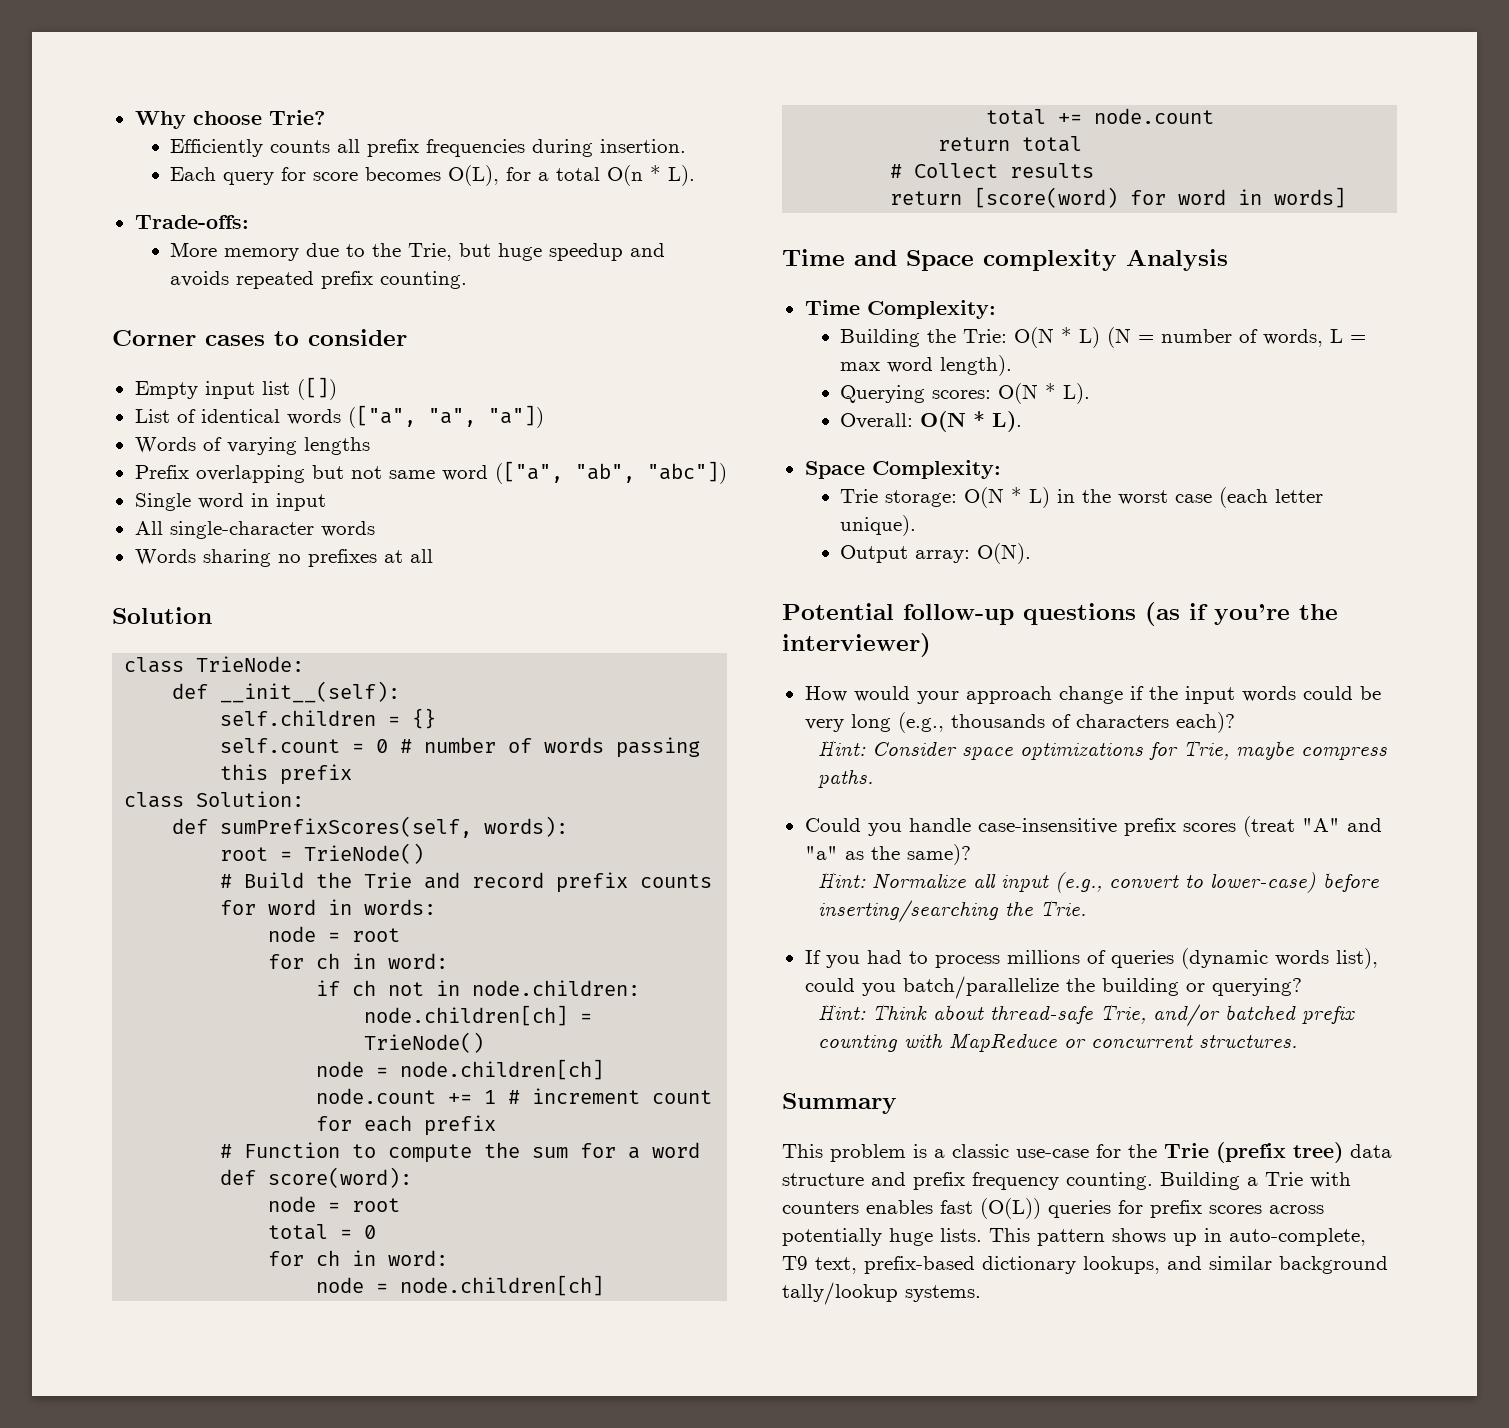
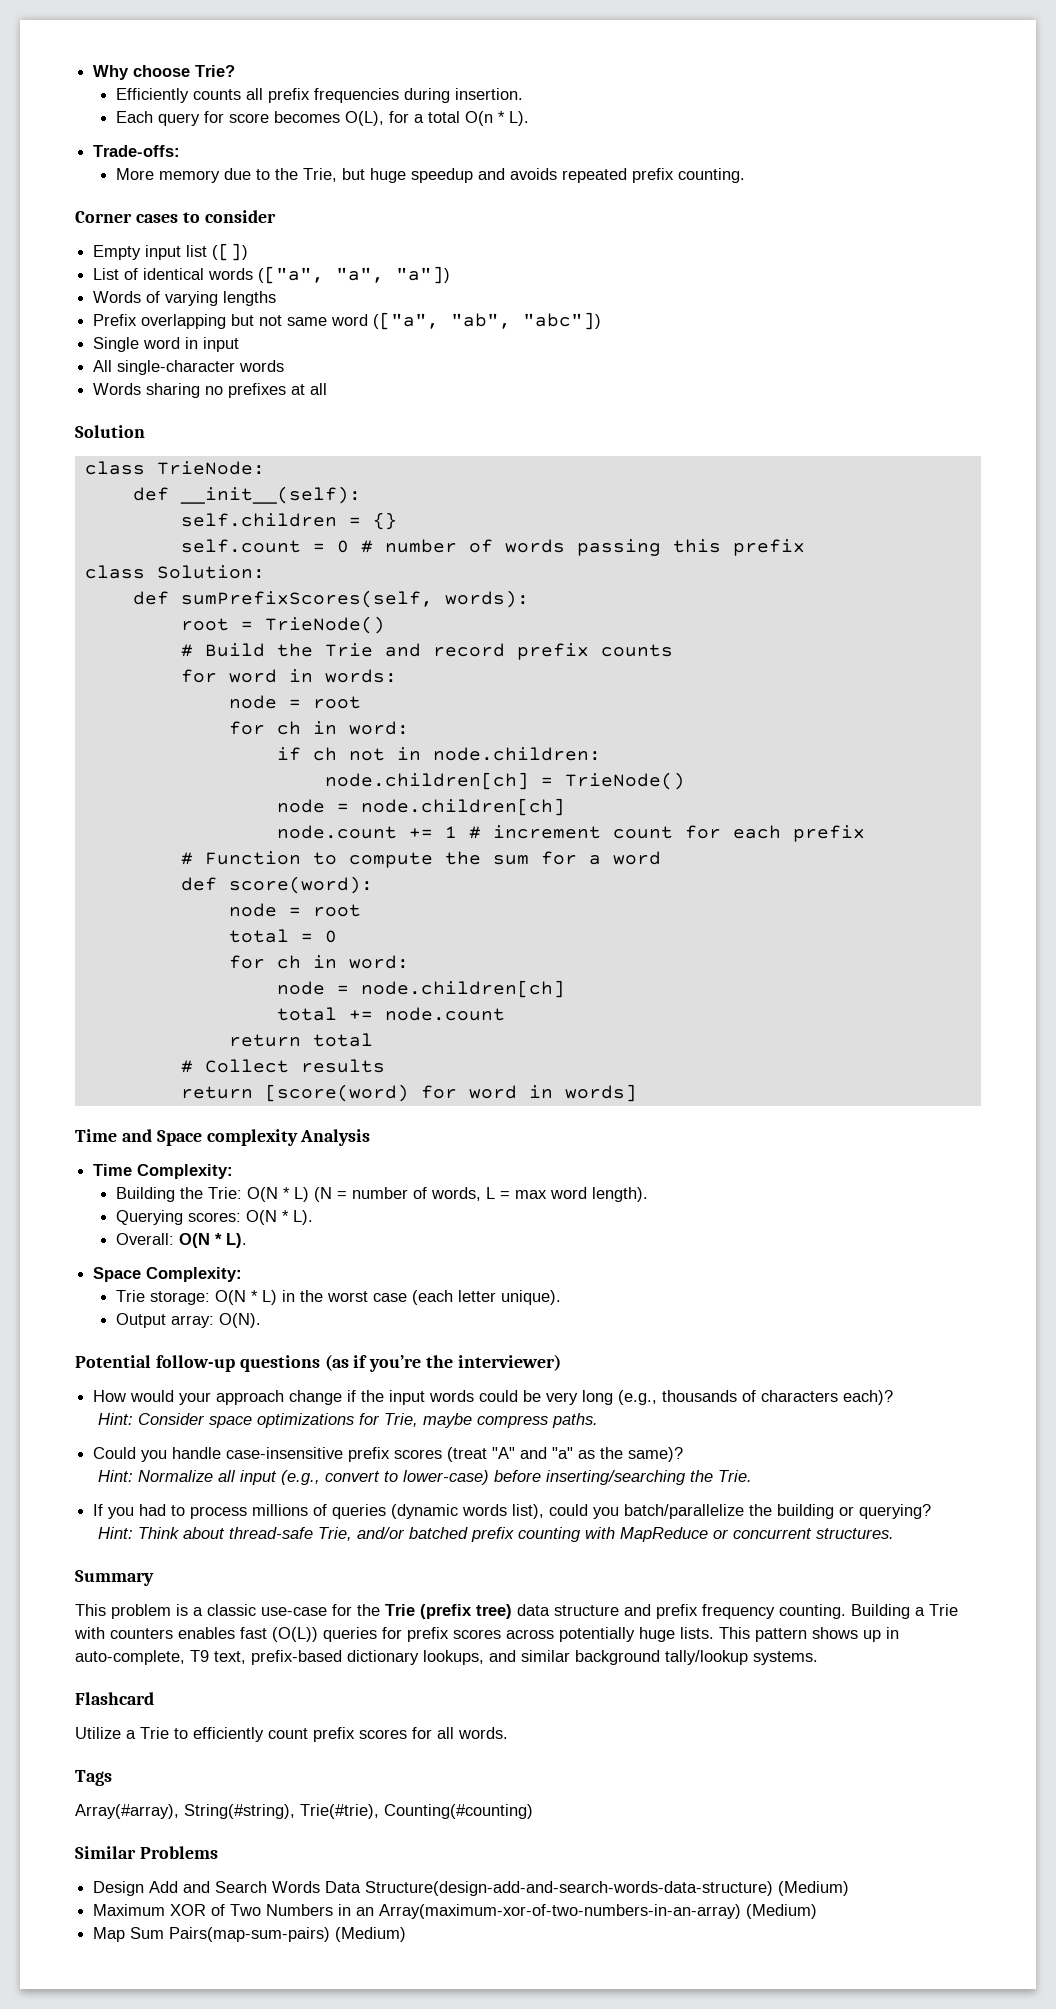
+ Flashcard
+ Utilize a Trie to efficiently count prefix scores for all words.
+ Tags
+ Array(#array), String(#string), Trie(#trie), Counting(#counting)
+ Similar Problems
+ Design Add and Search Words Data Structure(design-add-and-search-words-data-structure) (Medium)
+ Maximum XOR of Two Numbers in an Array(maximum-xor-of-two-numbers-in-an-array) (Medium)
+ Map Sum Pairs(map-sum-pairs) (Medium)

